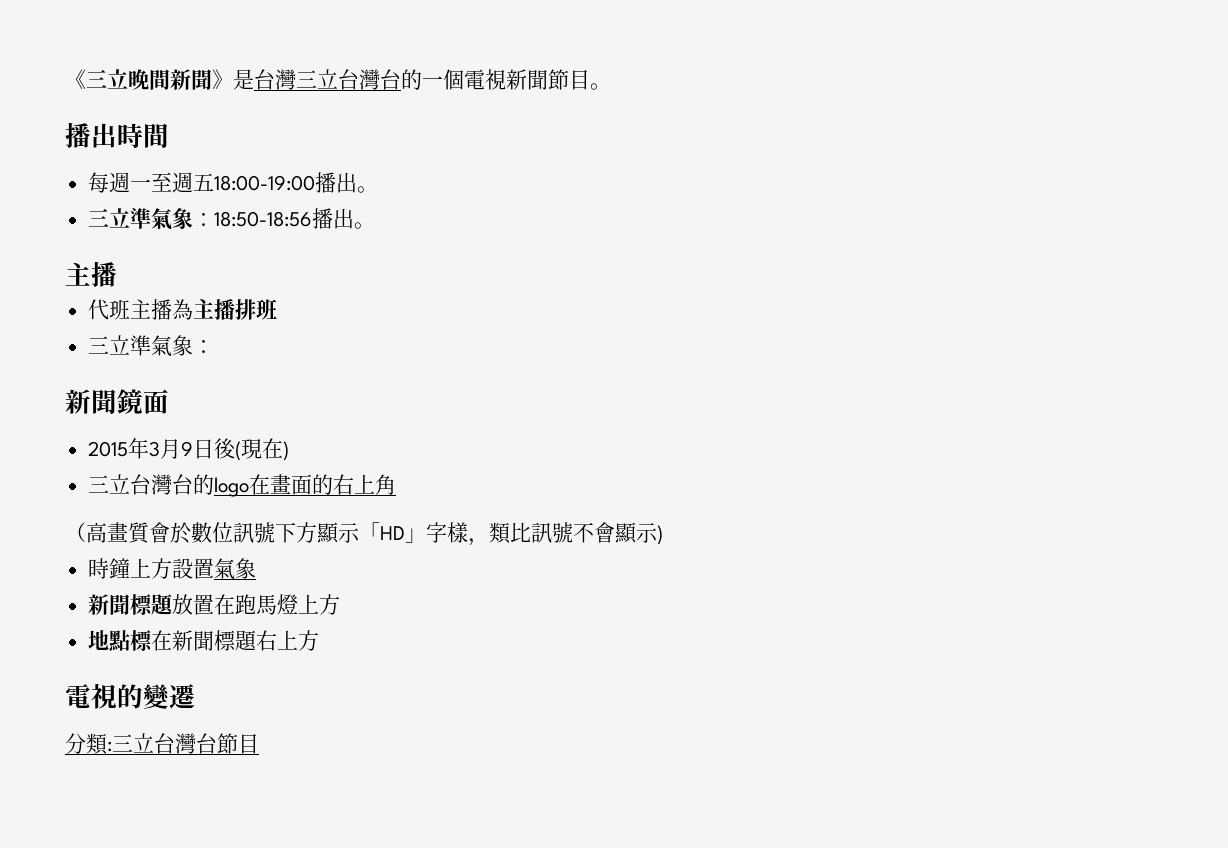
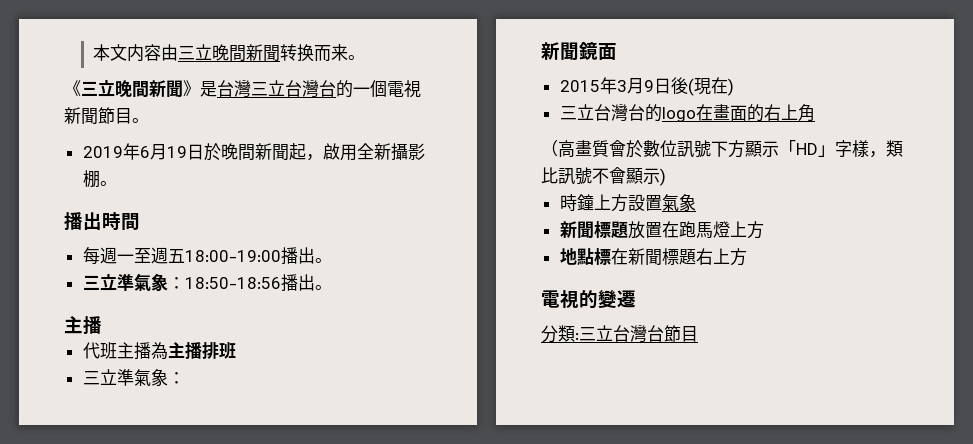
+ 本文内容由三立晚間新聞转换而来。
+ 2019年6月19日於晚間新聞起，啟用全新攝影棚。

